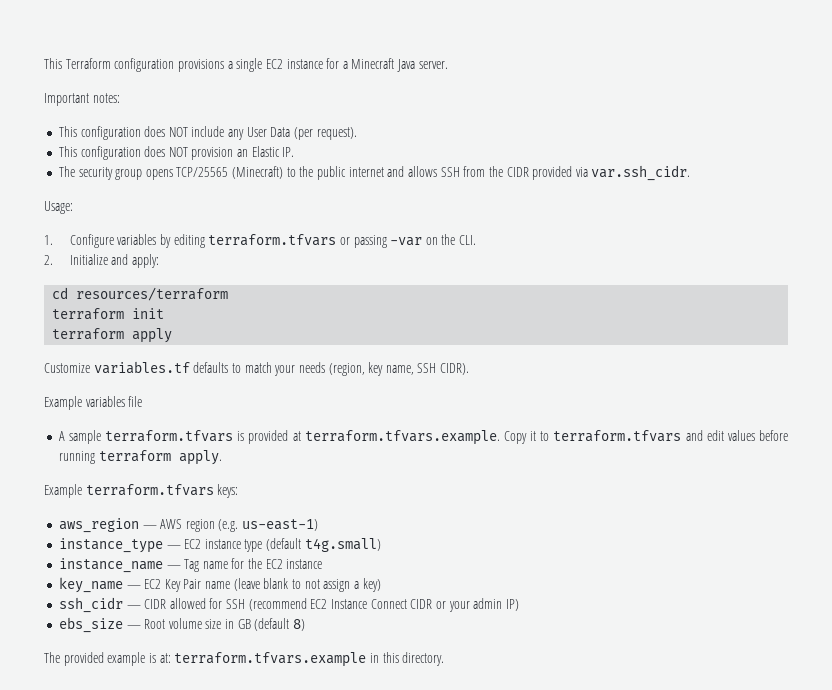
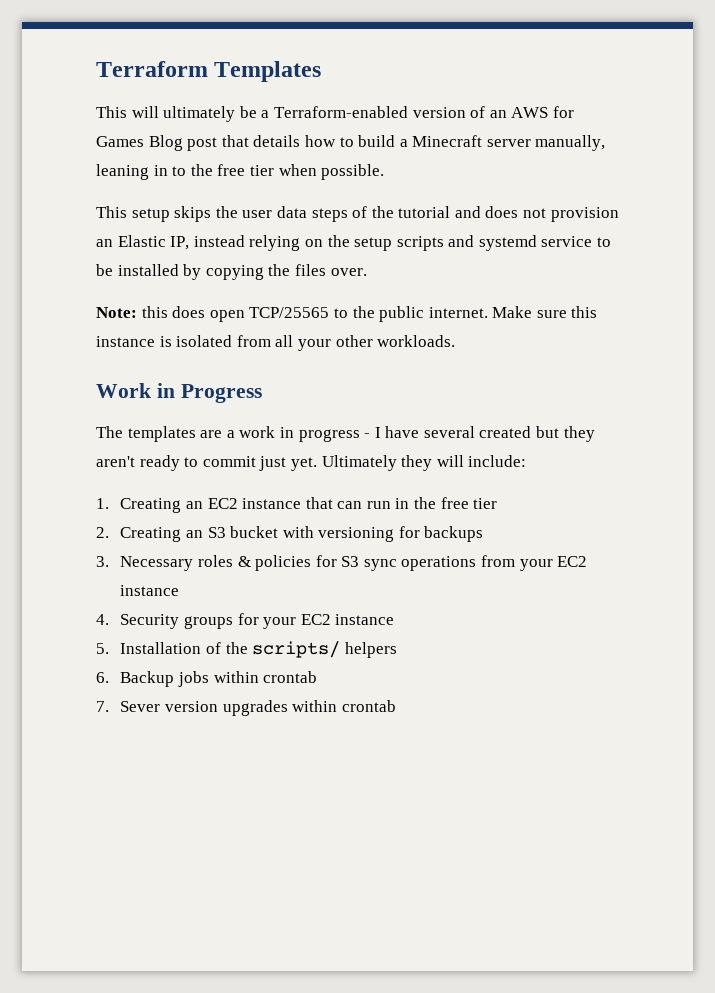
- This Terraform configuration provisions a single EC2 instance for a Minecraft Java server.
- Important notes:
- This configuration does NOT include any User Data (per request).
- This configuration does NOT provision an Elastic IP.
- The security group opens TCP/25565 (Minecraft) to the public internet and allows SSH from the CIDR provided via var.ssh_cidr.
- Usage:
- 1. Configure variables by editing terraform.tfvars or passing -var on the CLI.
- 2. Initialize and apply:
- cd resources/terraform
- terraform init
- terraform apply
- Customize variables.tf defaults to match your needs (region, key name, SSH CIDR).
- Example variables file
- A sample terraform.tfvars is provided at terraform.tfvars.example. Copy it to terraform.tfvars and edit values before running terraform apply.
- Example terraform.tfvars keys:
- aws_region — AWS region (e.g. us-east-1)
- instance_type — EC2 instance type (default t4g.small)
- instance_name — Tag name for the EC2 instance
- key_name — EC2 Key Pair name (leave blank to not assign a key)
- ssh_cidr — CIDR allowed for SSH (recommend EC2 Instance Connect CIDR or your admin IP)
- ebs_size — Root volume size in GB (default 8)
- The provided example is at: terraform.tfvars.example in this directory.
+ Terraform Templates
+ This will ultimately be a Terraform-enabled version of an AWS for Games Blog post that details how to build a Minecraft server manually, leaning in to the free tier when possible.
+ This setup skips the user data steps of the tutorial and does not provision an Elastic IP, instead relying on the setup scripts and systemd service to be installed by copying the files over.
+ Note: this does open TCP/25565 to the public internet. Make sure this instance is isolated from all your other workloads.
+ Work in Progress
+ The templates are a work in progress - I have several created but they aren't ready to commit just yet. Ultimately they will include:
+ 1. Creating an EC2 instance that can run in the free tier
+ 2. Creating an S3 bucket with versioning for backups
+ 3. Necessary roles & policies for S3 sync operations from your EC2 instance
+ 4. Security groups for your EC2 instance
+ 5. Installation of the scripts/ helpers
+ 6. Backup jobs within crontab
+ 7. Sever version upgrades within crontab

